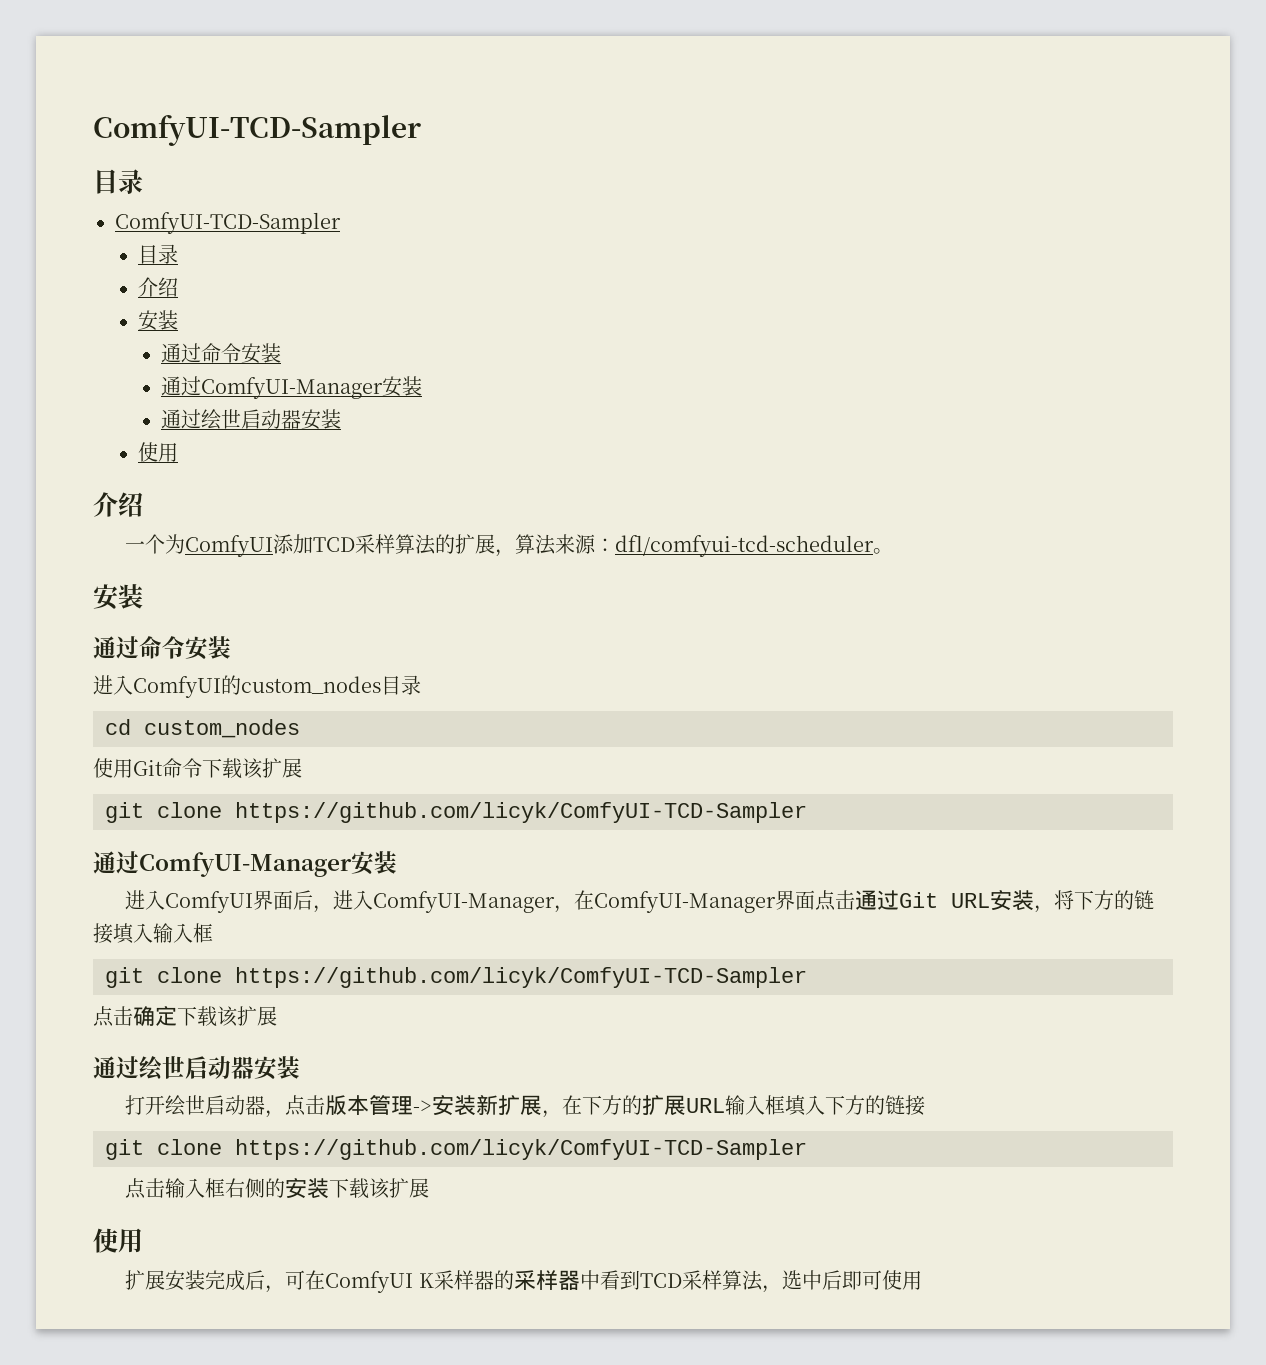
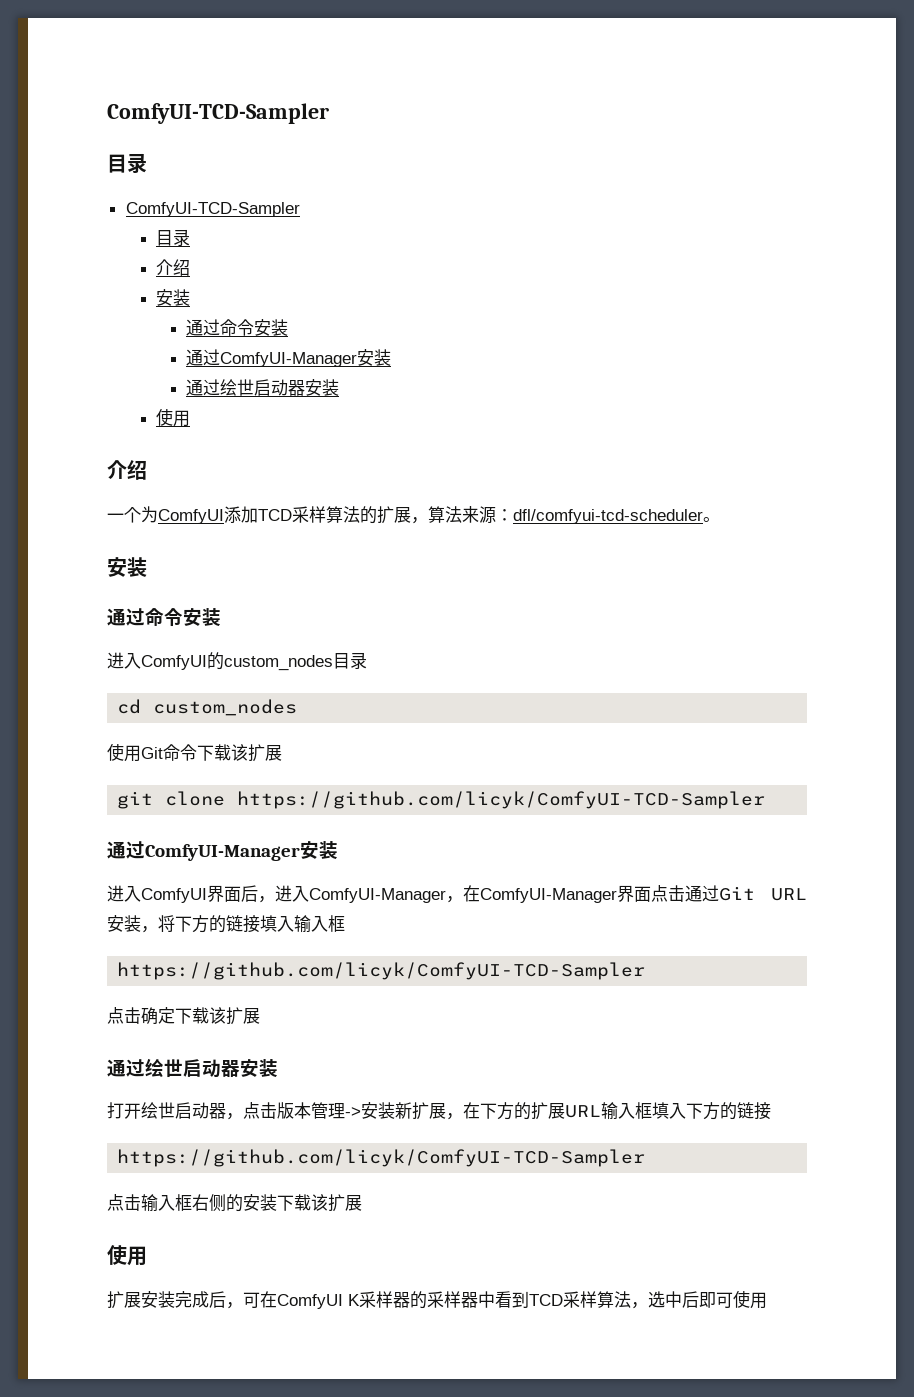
  进入ComfyUI界面后，进入ComfyUI-Manager，在ComfyUI-Manager界面点击通过Git URL安装，将下方的链接填入输入框
- git clone https://github.com/licyk/ComfyUI-TCD-Sampler
+ https://github.com/licyk/ComfyUI-TCD-Sampler
  打开绘世启动器，点击版本管理->安装新扩展，在下方的扩展URL输入框填入下方的链接
- git clone https://github.com/licyk/ComfyUI-TCD-Sampler
+ https://github.com/licyk/ComfyUI-TCD-Sampler

